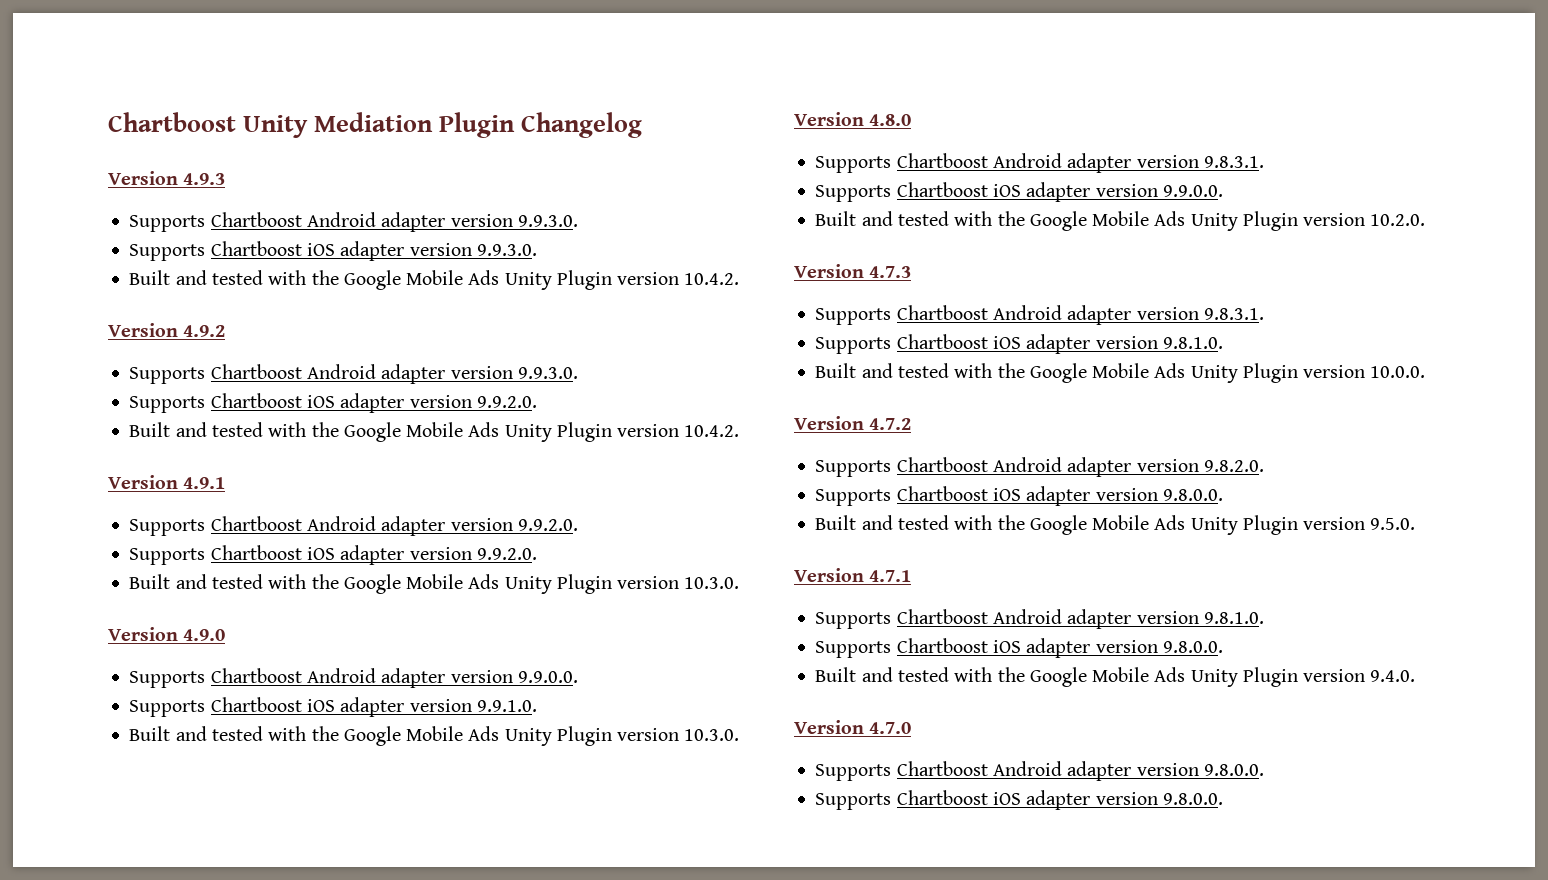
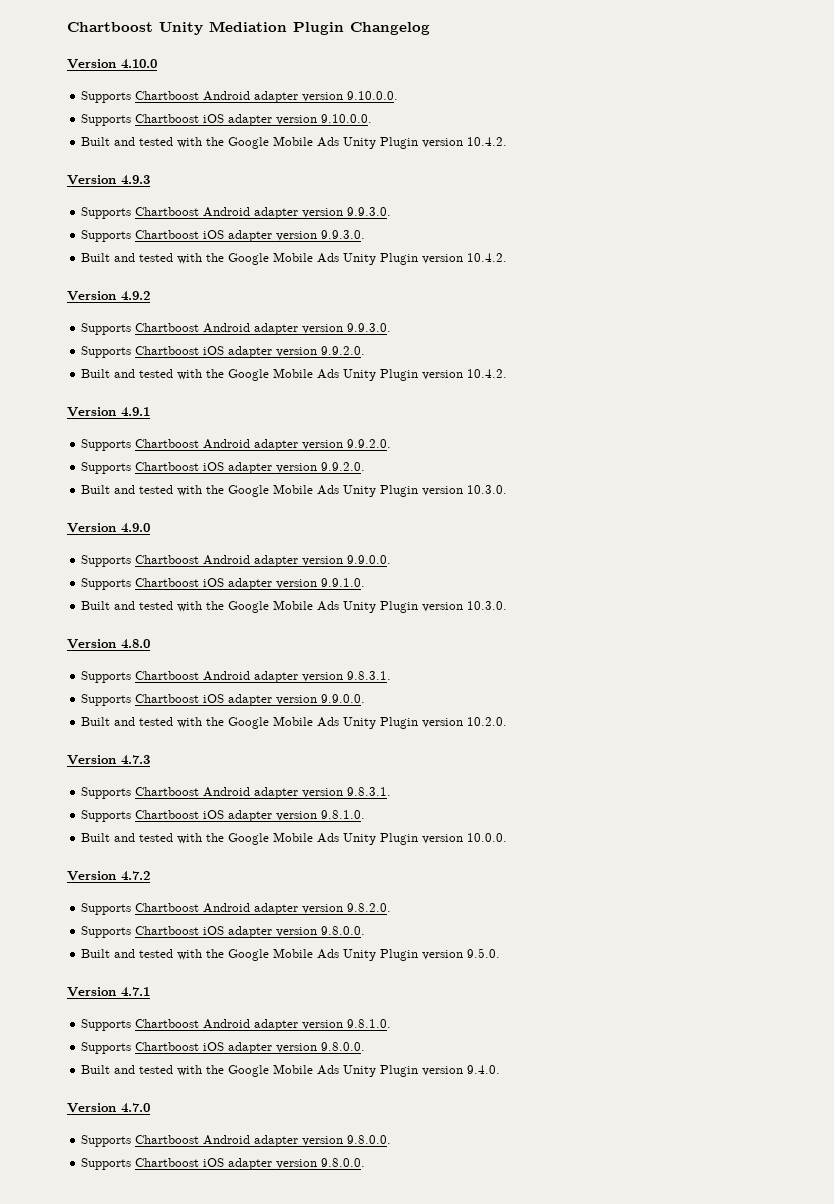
+ Version 4.10.0
+ Supports Chartboost Android adapter version 9.10.0.0.
+ Supports Chartboost iOS adapter version 9.10.0.0.
+ Built and tested with the Google Mobile Ads Unity Plugin version 10.4.2.

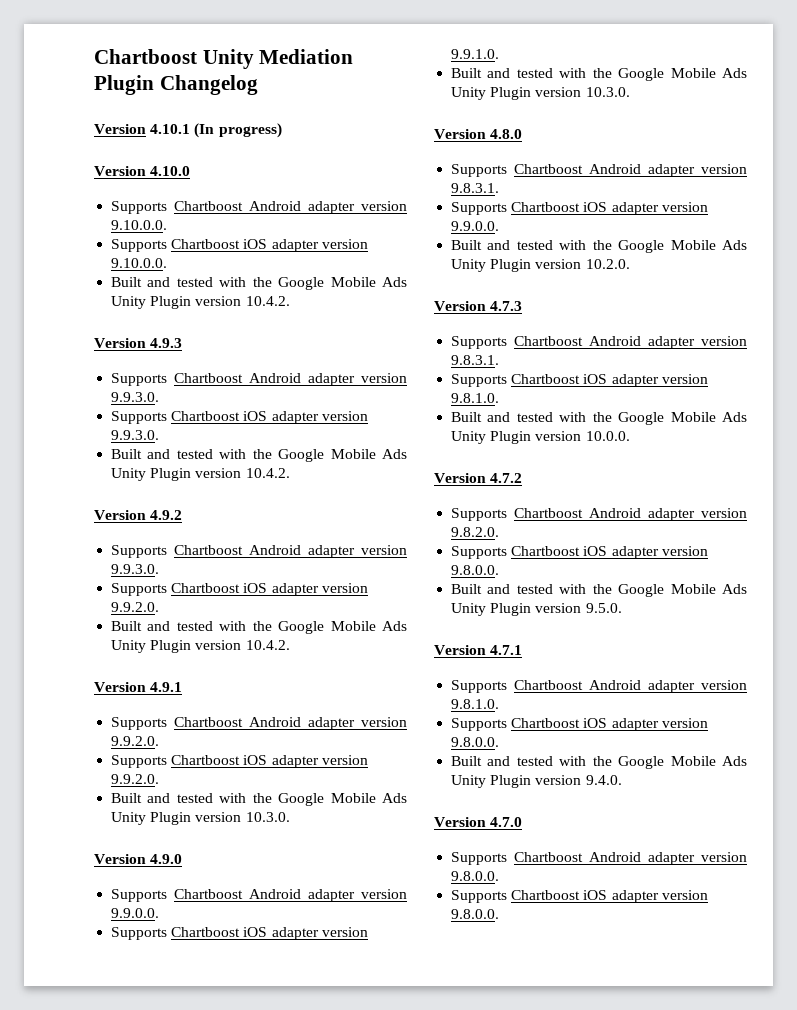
+ Version 4.10.1 (In progress)

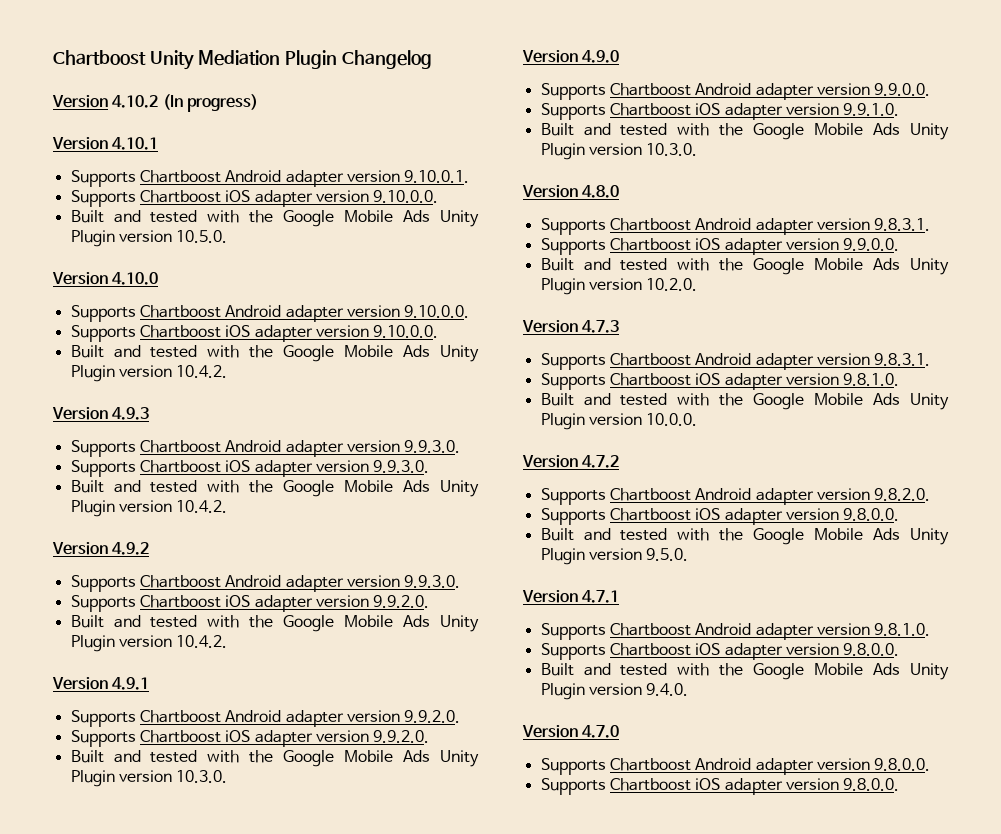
- Version 4.10.1 (In progress)
+ Version 4.10.2 (In progress)
+ Version 4.10.1
+ Supports Chartboost Android adapter version 9.10.0.1.
+ Supports Chartboost iOS adapter version 9.10.0.0.
+ Built and tested with the Google Mobile Ads Unity Plugin version 10.5.0.

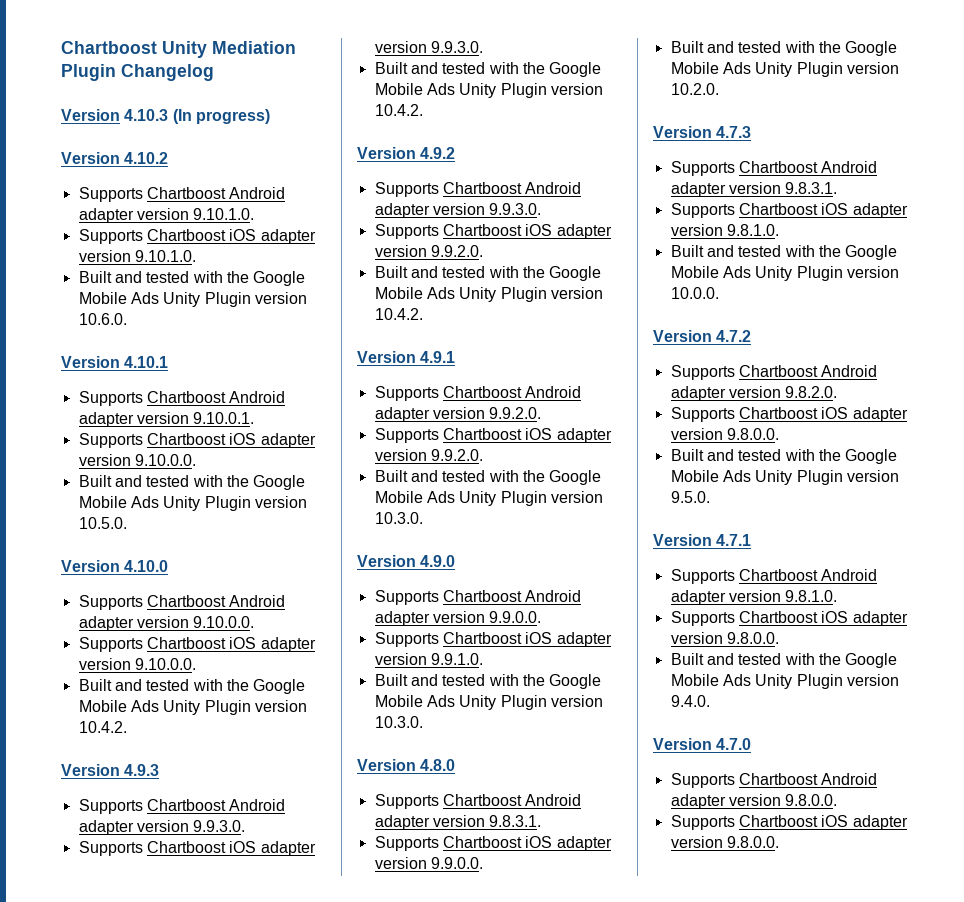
- Version 4.10.2 (In progress)
+ Version 4.10.3 (In progress)
+ Version 4.10.2
+ Supports Chartboost Android adapter version 9.10.1.0.
+ Supports Chartboost iOS adapter version 9.10.1.0.
+ Built and tested with the Google Mobile Ads Unity Plugin version 10.6.0.

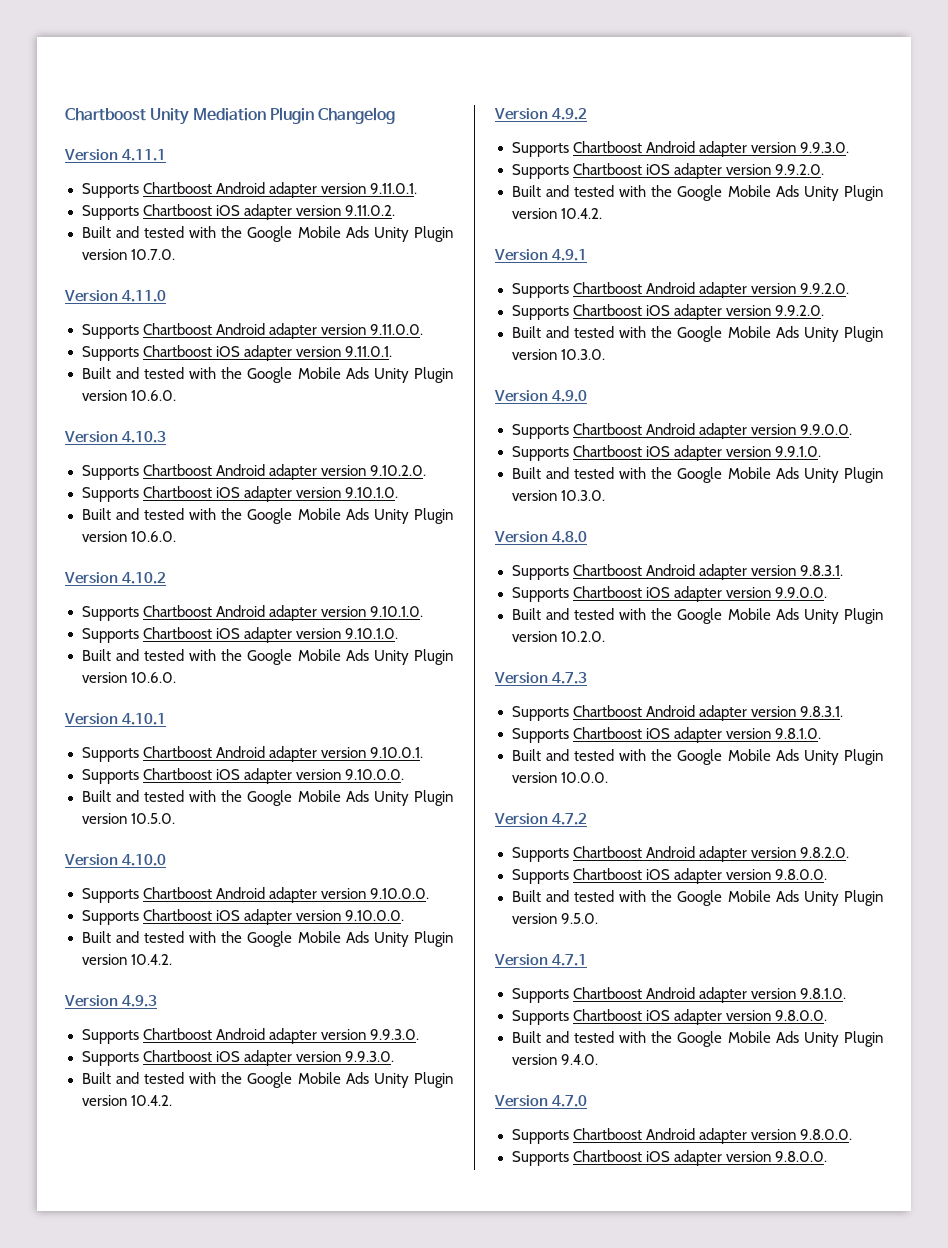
- Version 4.10.3 (In progress)
+ Version 4.11.1
+ Supports Chartboost Android adapter version 9.11.0.1.
+ Supports Chartboost iOS adapter version 9.11.0.2.
+ Built and tested with the Google Mobile Ads Unity Plugin version 10.7.0.
+ Version 4.11.0
+ Supports Chartboost Android adapter version 9.11.0.0.
+ Supports Chartboost iOS adapter version 9.11.0.1.
+ Built and tested with the Google Mobile Ads Unity Plugin version 10.6.0.
+ Version 4.10.3
+ Supports Chartboost Android adapter version 9.10.2.0.
+ Supports Chartboost iOS adapter version 9.10.1.0.
+ Built and tested with the Google Mobile Ads Unity Plugin version 10.6.0.

